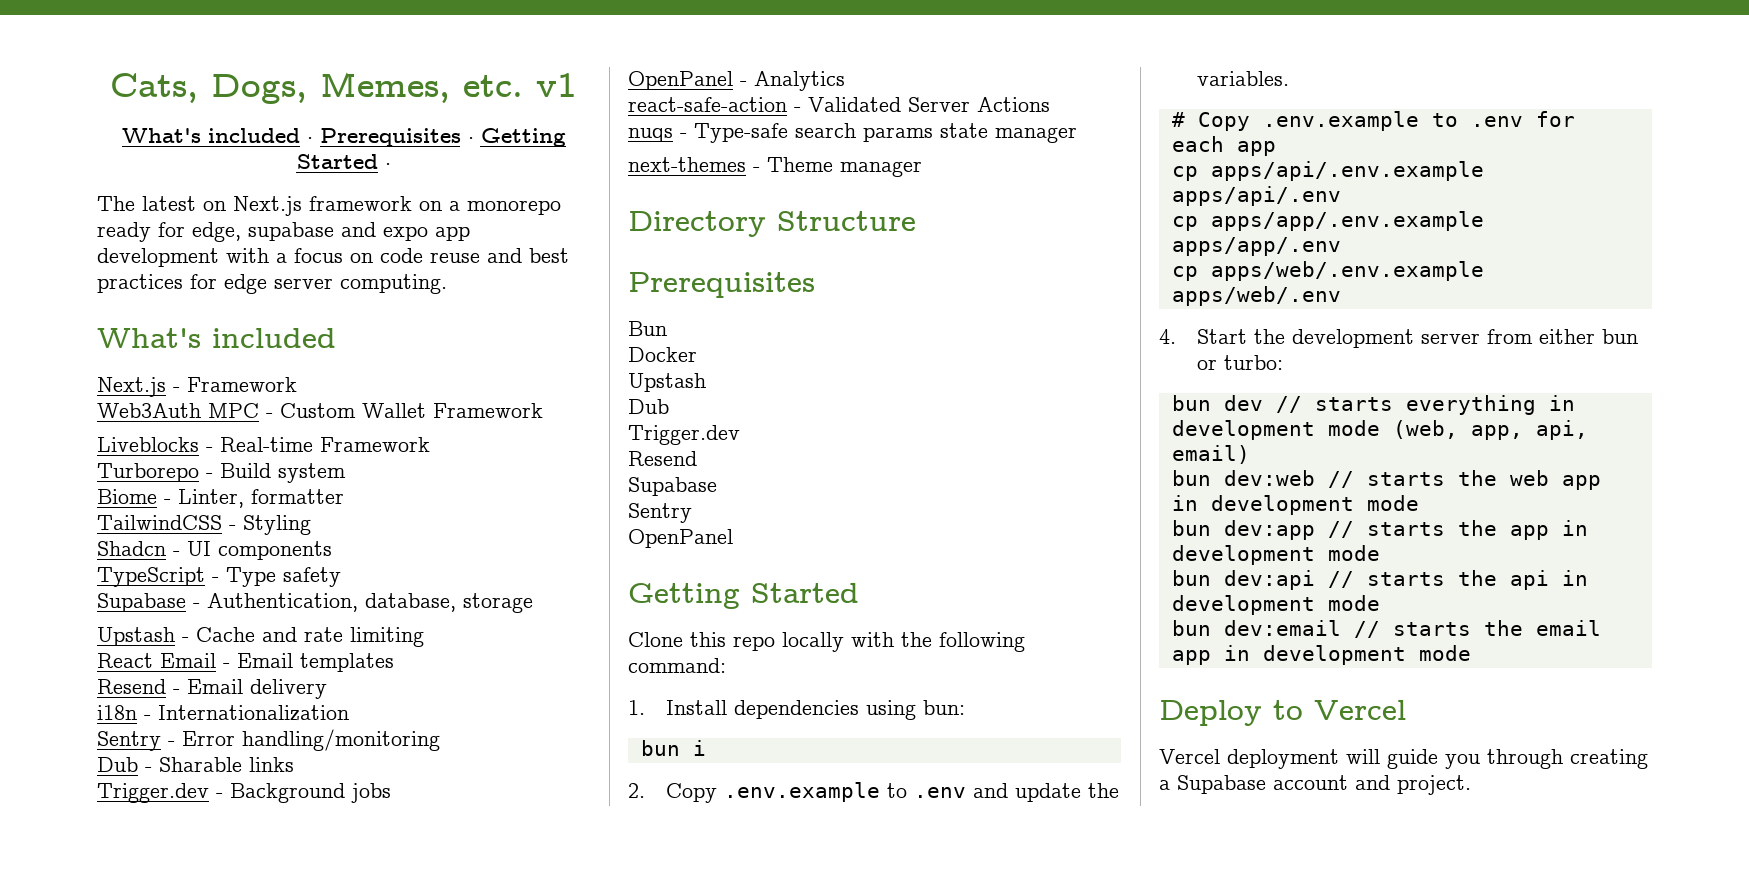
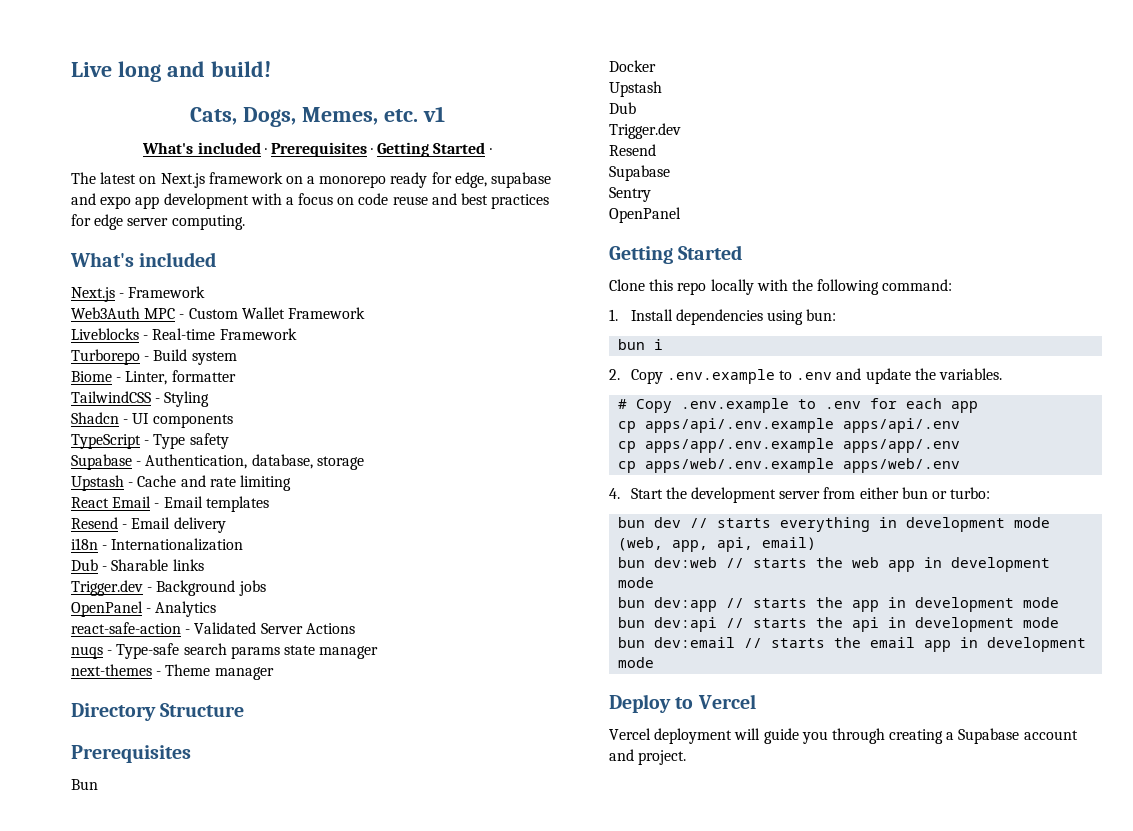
+ Live long and build!
- Sentry - Error handling/monitoring

